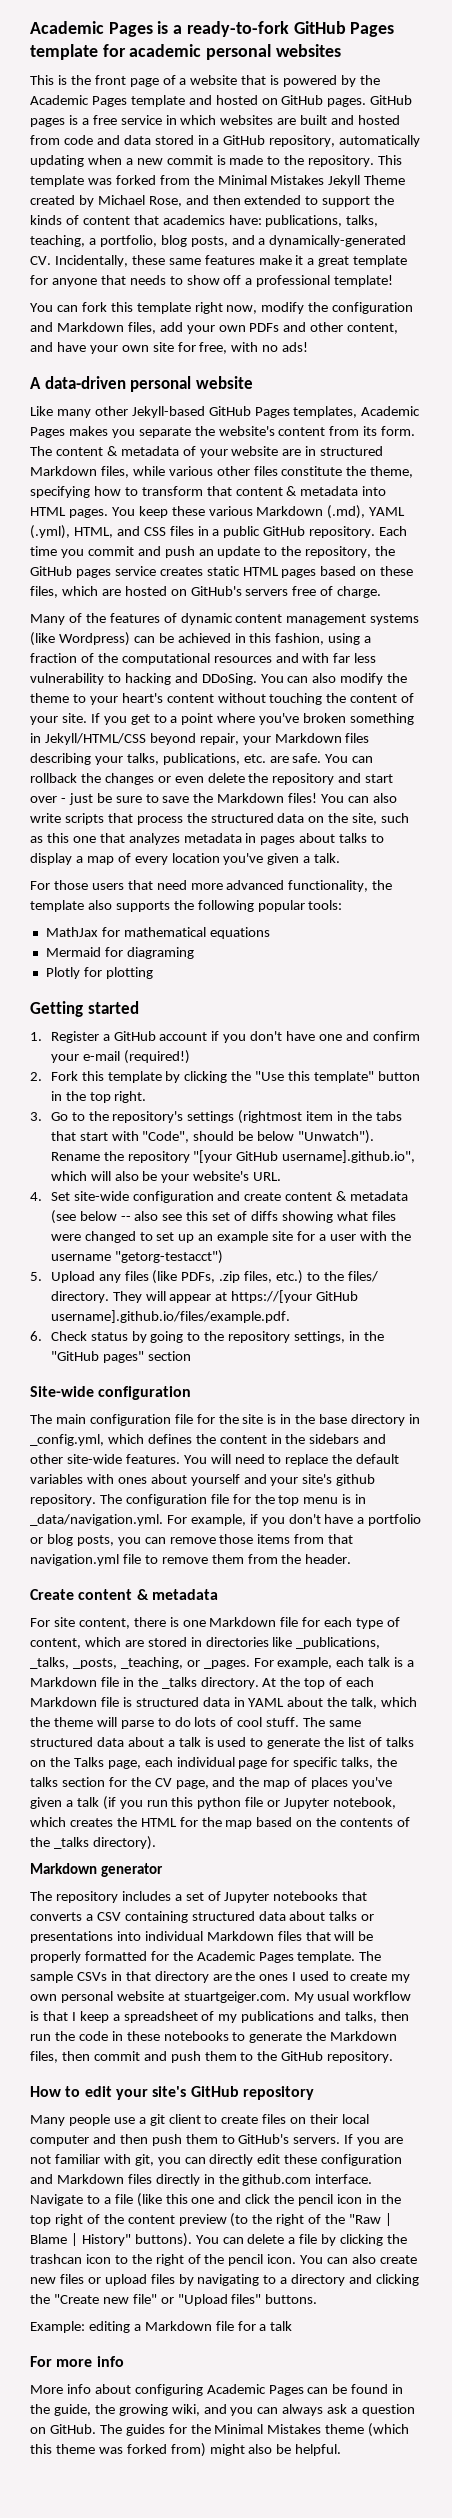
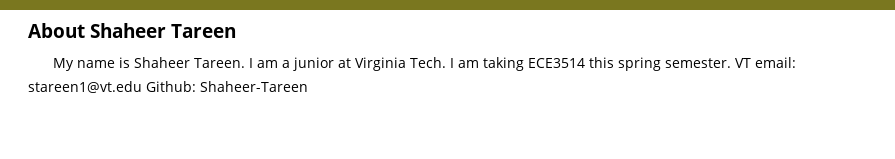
- Academic Pages is a ready-to-fork GitHub Pages template for academic personal websites
- This is the front page of a website that is powered by the Academic Pages template and hosted on GitHub pages. GitHub pages is a free service in which websites are built and hosted from code and data stored in a GitHub repository, automatically updating when a new commit is made to the repository. This template was forked from the Minimal Mistakes Jekyll Theme created by Michael Rose, and then extended to support the kinds of content that academics have: publications, talks, teaching, a portfolio, blog posts, and a dynamically-generated CV. Incidentally, these same features make it a great template for anyone that needs to show off a professional template!
- You can fork this template right now, modify the configuration and Markdown files, add your own PDFs and other content, and have your own site for free, with no ads!
- A data-driven personal website
- Like many other Jekyll-based GitHub Pages templates, Academic Pages makes you separate the website's content from its form. The content & metadata of your website are in structured Markdown files, while various other files constitute the theme, specifying how to transform that content & metadata into HTML pages. You keep these various Markdown (.md), YAML (.yml), HTML, and CSS files in a public GitHub repository. Each time you commit and push an update to the repository, the GitHub pages service creates static HTML pages based on these files, which are hosted on GitHub's servers free of charge.
- Many of the features of dynamic content management systems (like Wordpress) can be achieved in this fashion, using a fraction of the computational resources and with far less vulnerability to hacking and DDoSing. You can also modify the theme to your heart's content without touching the content of your site. If you get to a point where you've broken something in Jekyll/HTML/CSS beyond repair, your Markdown files describing your talks, publications, etc. are safe. You can rollback the changes or even delete the repository and start over - just be sure to save the Markdown files! You can also write scripts that process the structured data on the site, such as this one that analyzes metadata in pages about talks to display a map of every location you've given a talk.
- For those users that need more advanced functionality, the template also supports the following popular tools:
- MathJax for mathematical equations
- Mermaid for diagraming
- Plotly for plotting
- Getting started
- 1. Register a GitHub account if you don't have one and confirm your e-mail (required!)
- 2. Fork this template by clicking the "Use this template" button in the top right.
- 3. Go to the repository's settings (rightmost item in the tabs that start with "Code", should be below "Unwatch"). Rename the repository "[your GitHub username].github.io", which will also be your website's URL.
- 4. Set site-wide configuration and create content & metadata (see below -- also see this set of diffs showing what files were changed to set up an example site for a user with the username "getorg-testacct")
- 5. Upload any files (like PDFs, .zip files, etc.) to the files/ directory. They will appear at https://[your GitHub username].github.io/files/example.pdf.
- 6. Check status by going to the repository settings, in the "GitHub pages" section
- Site-wide configuration
- The main configuration file for the site is in the base directory in _config.yml, which defines the content in the sidebars and other site-wide features. You will need to replace the default variables with ones about yourself and your site's github repository. The configuration file for the top menu is in _data/navigation.yml. For example, if you don't have a portfolio or blog posts, you can remove those items from that navigation.yml file to remove them from the header.
- Create content & metadata
- For site content, there is one Markdown file for each type of content, which are stored in directories like _publications, _talks, _posts, _teaching, or _pages. For example, each talk is a Markdown file in the _talks directory. At the top of each Markdown file is structured data in YAML about the talk, which the theme will parse to do lots of cool stuff. The same structured data about a talk is used to generate the list of talks on the Talks page, each individual page for specific talks, the talks section for the CV page, and the map of places you've given a talk (if you run this python file or Jupyter notebook, which creates the HTML for the map based on the contents of the _talks directory).
- Markdown generator
- The repository includes a set of Jupyter notebooks that converts a CSV containing structured data about talks or presentations into individual Markdown files that will be properly formatted for the Academic Pages template. The sample CSVs in that directory are the ones I used to create my own personal website at stuartgeiger.com. My usual workflow is that I keep a spreadsheet of my publications and talks, then run the code in these notebooks to generate the Markdown files, then commit and push them to the GitHub repository.
- How to edit your site's GitHub repository
- Many people use a git client to create files on their local computer and then push them to GitHub's servers. If you are not familiar with git, you can directly edit these configuration and Markdown files directly in the github.com interface. Navigate to a file (like this one and click the pencil icon in the top right of the content preview (to the right of the "Raw | Blame | History" buttons). You can delete a file by clicking the trashcan icon to the right of the pencil icon. You can also create new files or upload files by navigating to a directory and clicking the "Create new file" or "Upload files" buttons.
- Example: editing a Markdown file for a talk
- For more info
- More info about configuring Academic Pages can be found in the guide, the growing wiki, and you can always ask a question on GitHub. The guides for the Minimal Mistakes theme (which this theme was forked from) might also be helpful.
+ About Shaheer Tareen
+ My name is Shaheer Tareen. I am a junior at Virginia Tech. I am taking ECE3514 this spring semester. VT email: stareen1@vt.edu Github: Shaheer-Tareen

